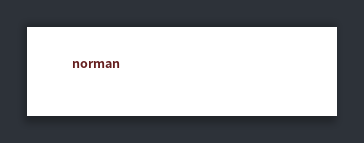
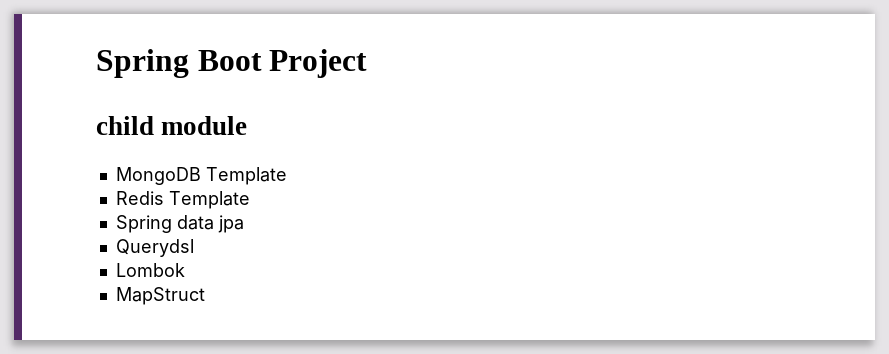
- norman
+ Spring Boot Project
+ child module
+ MongoDB Template
+ Redis Template
+ Spring data jpa
+ Querydsl
+ Lombok
+ MapStruct

